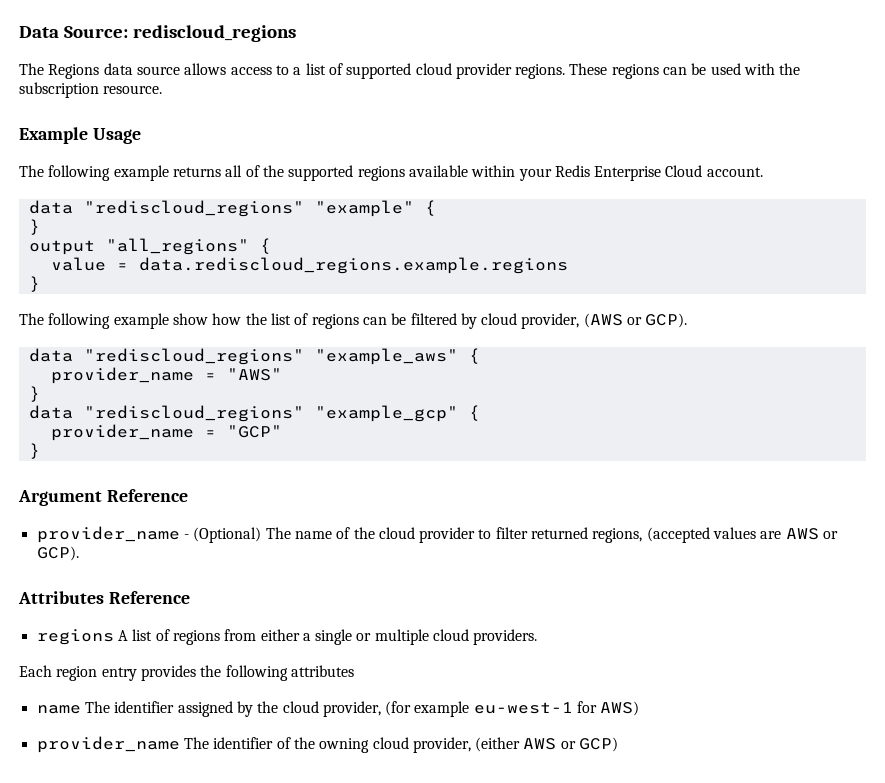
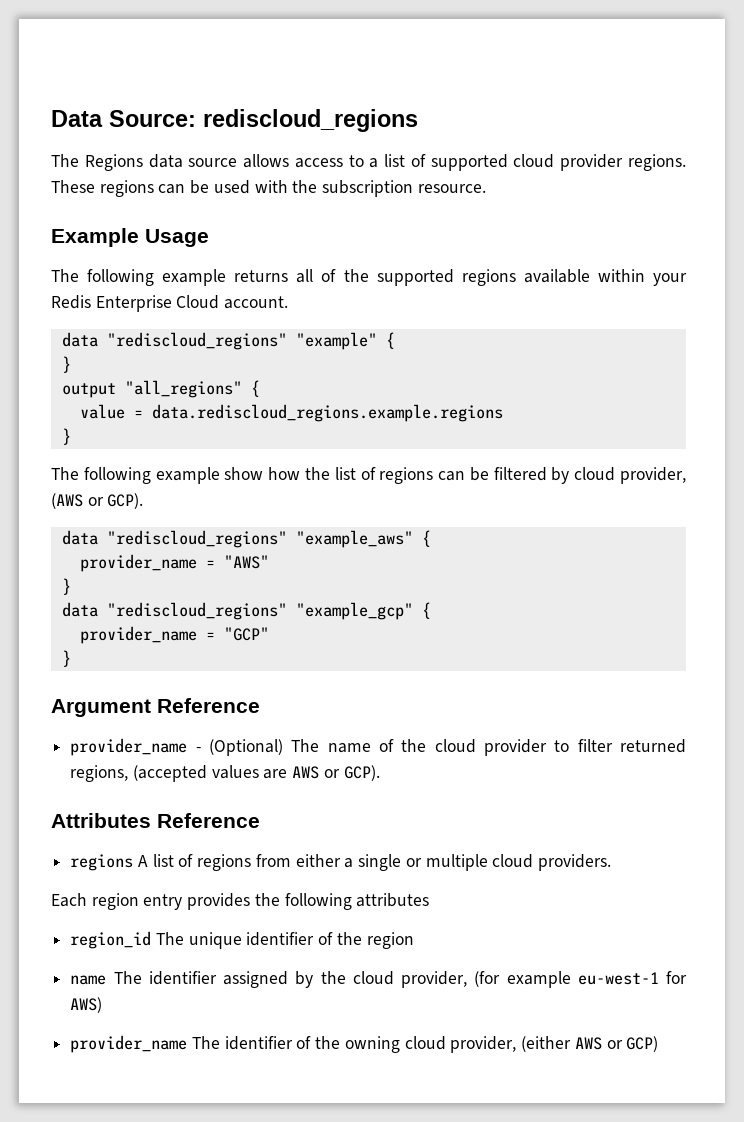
+ region_id The unique identifier of the region

